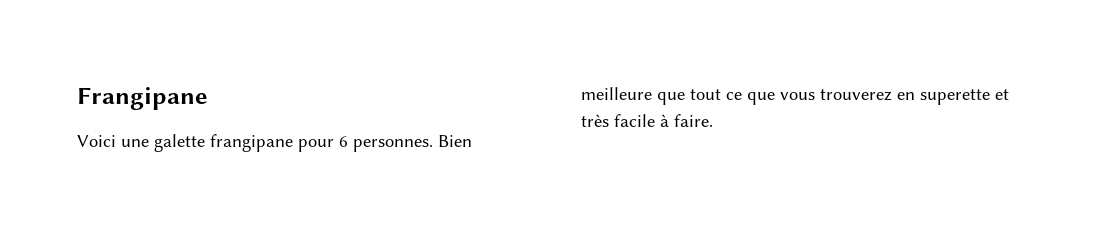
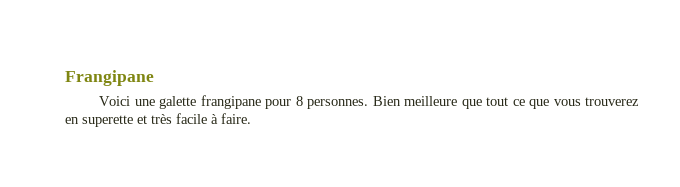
- Voici une galette frangipane pour 6 personnes.
+ Voici une galette frangipane pour 8 personnes.

